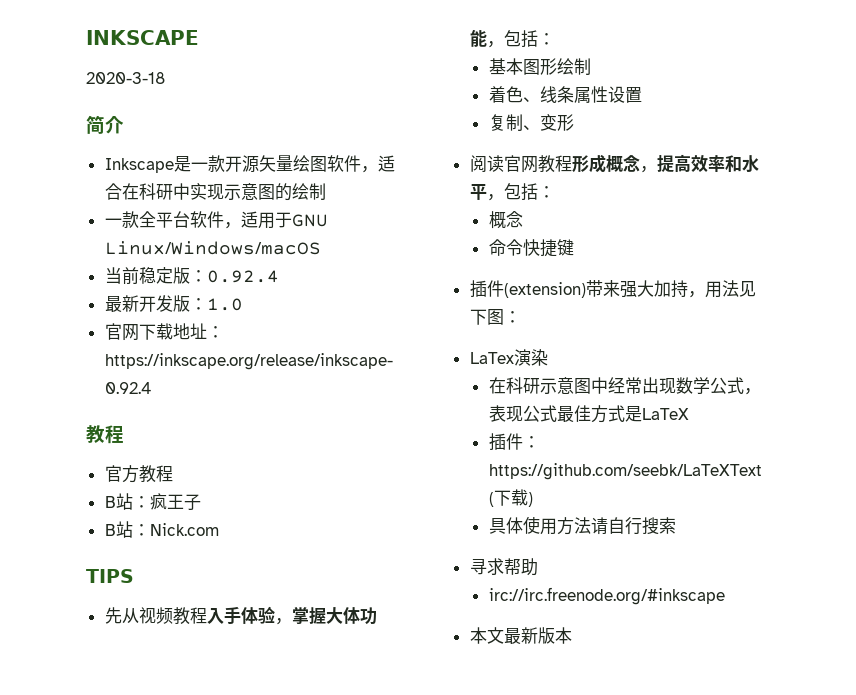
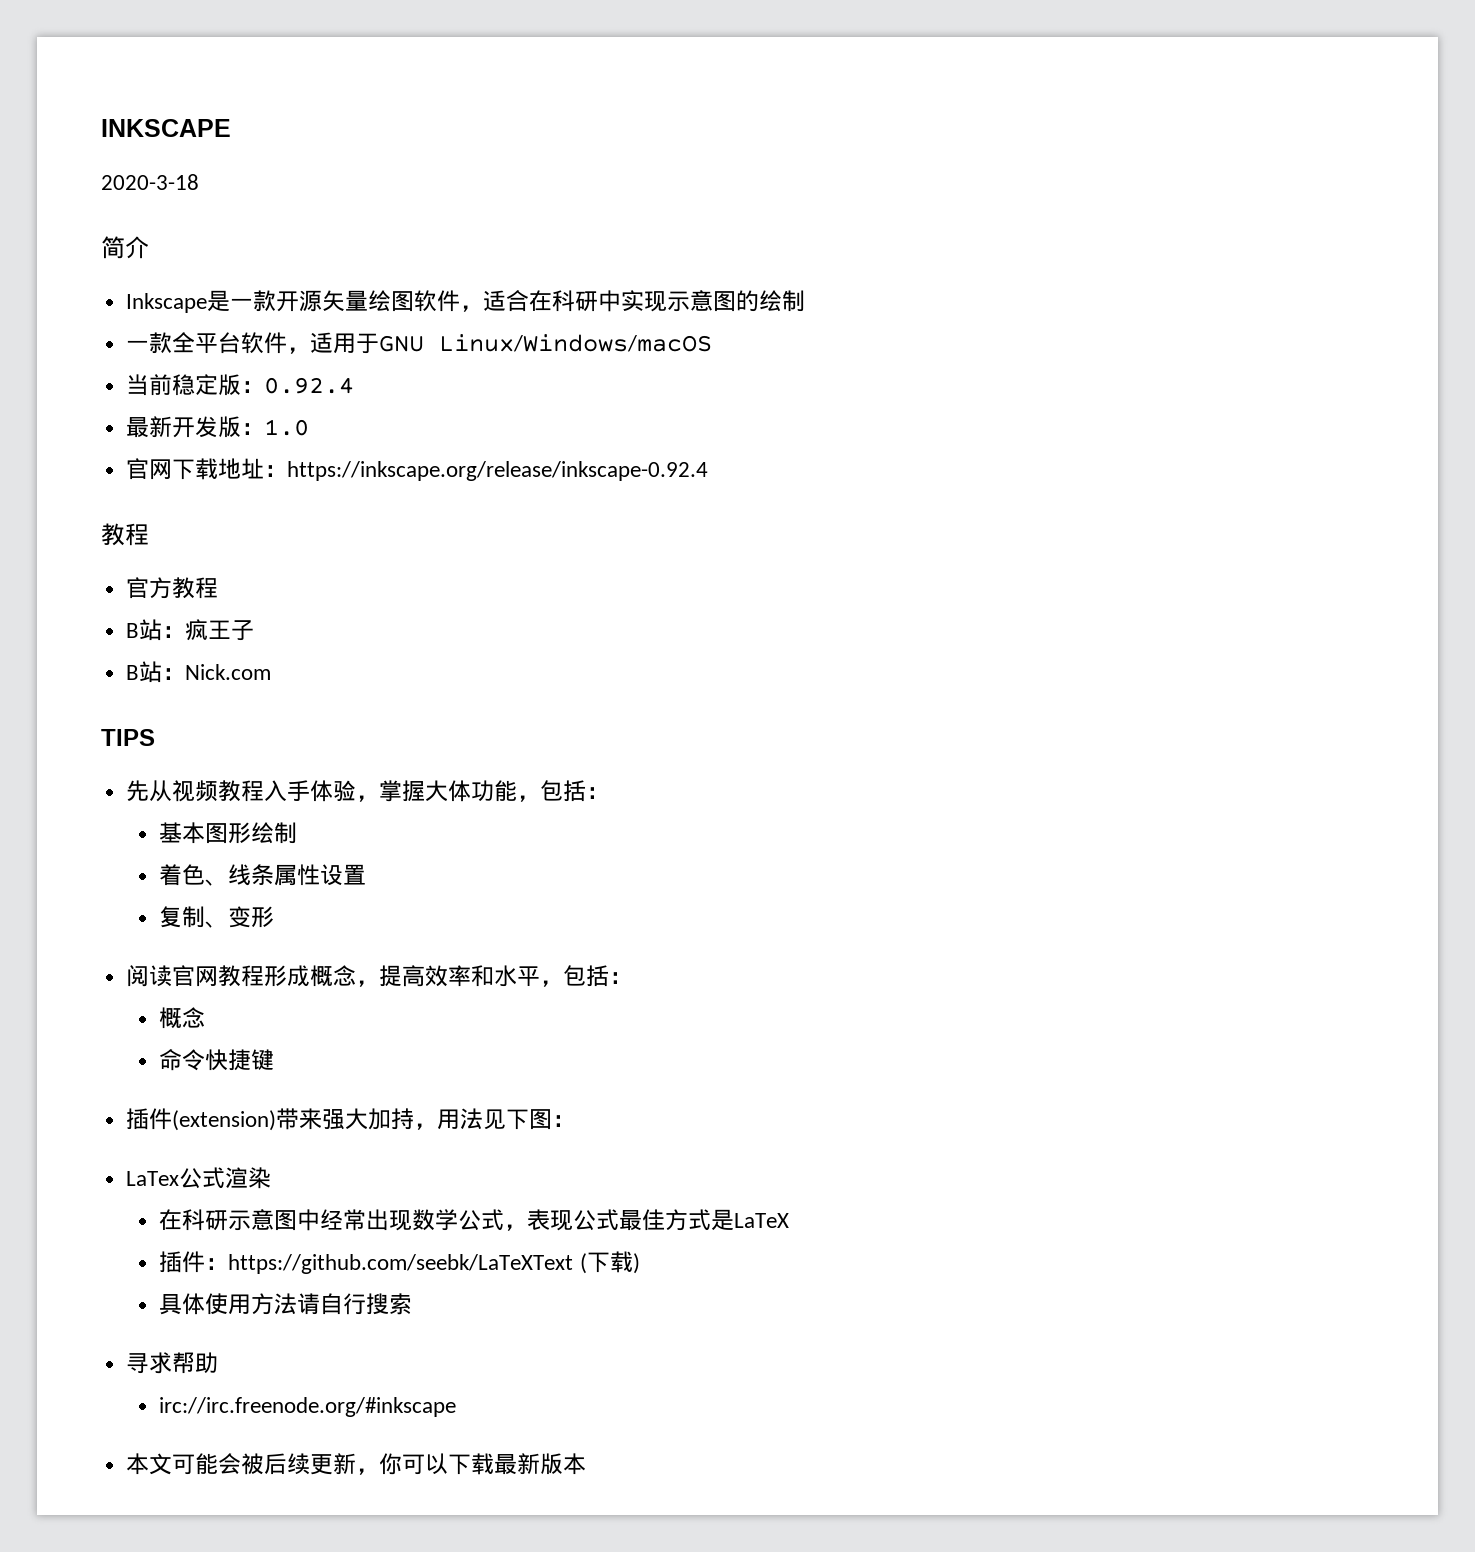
- LaTex演染
+ LaTex公式渲染
- 本文最新版本
+ 本文可能会被后续更新，你可以下载最新版本

